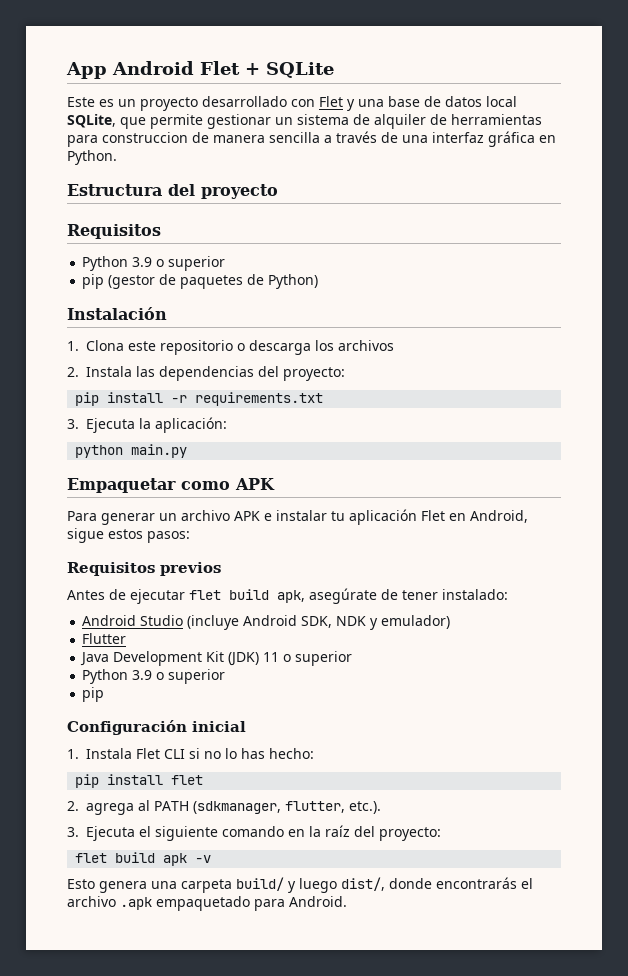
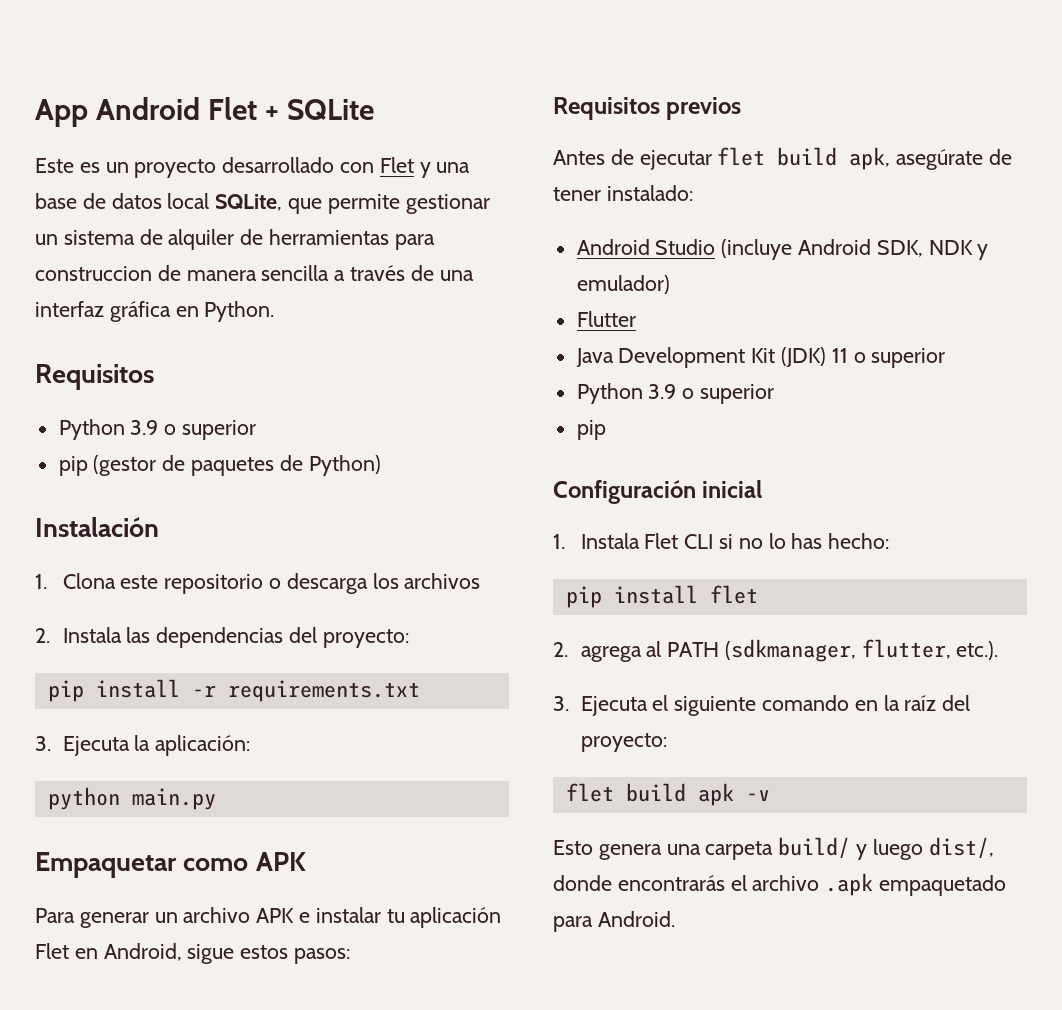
- Estructura del proyecto

